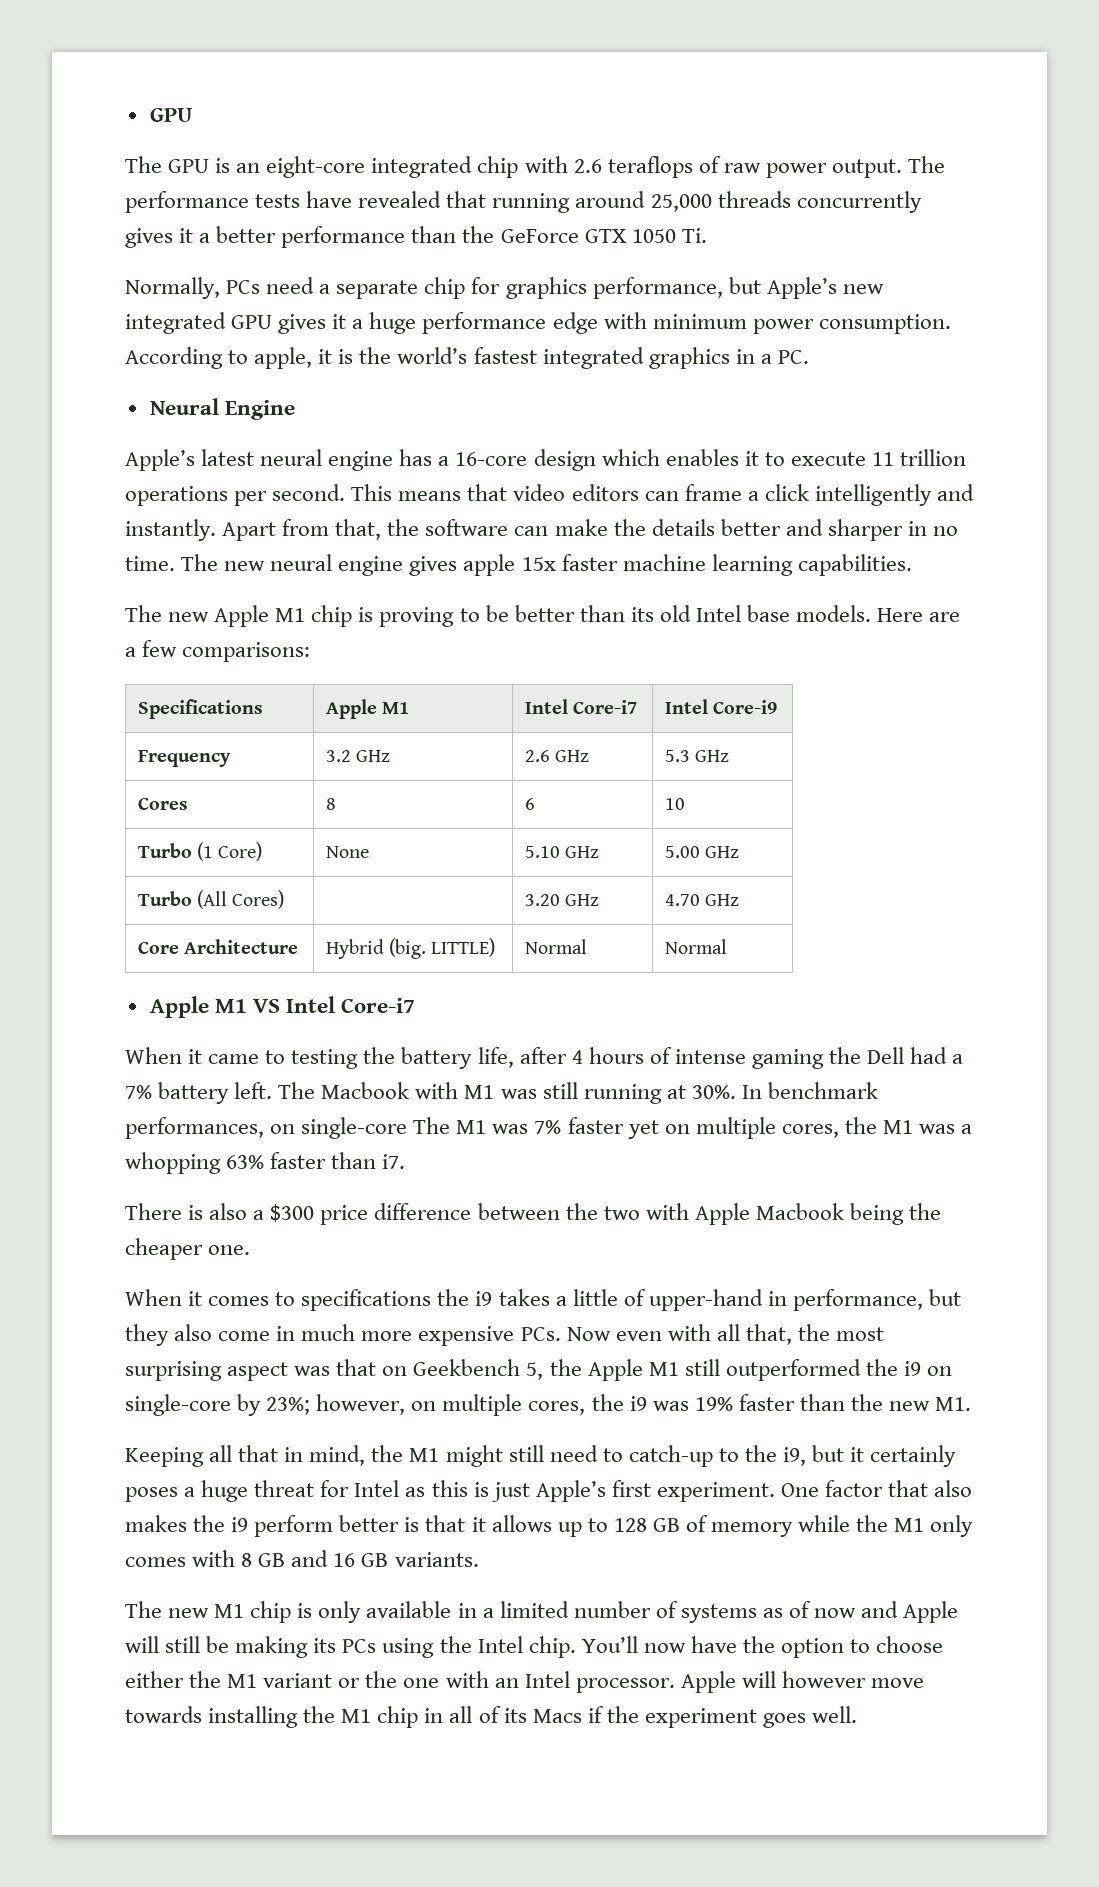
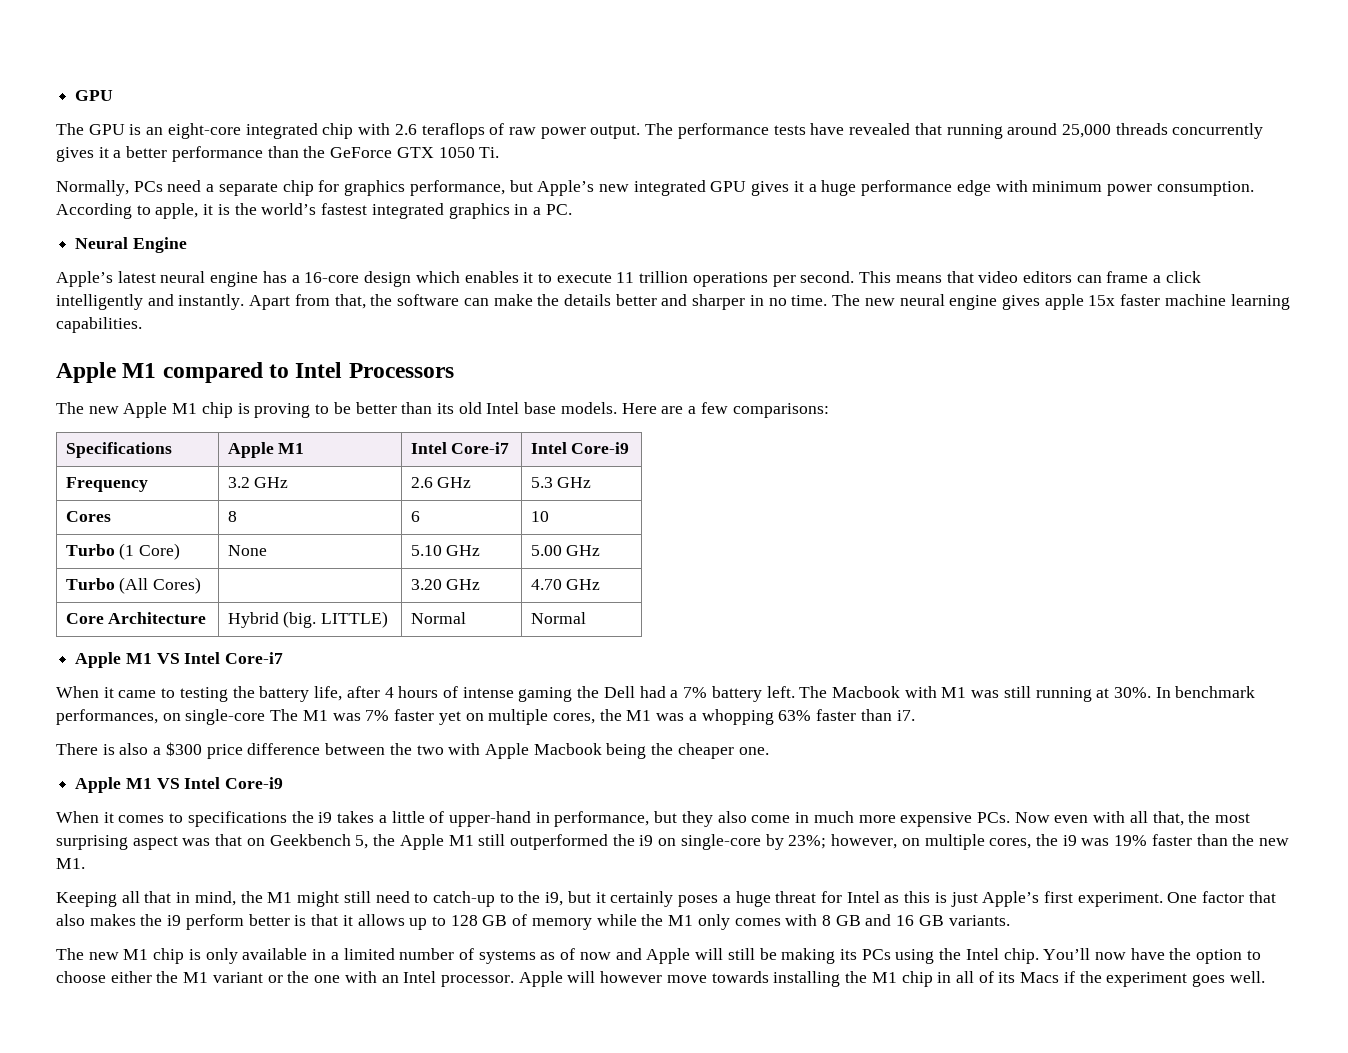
+ Apple M1 compared to Intel Processors
+ Apple M1 VS Intel Core-i9

